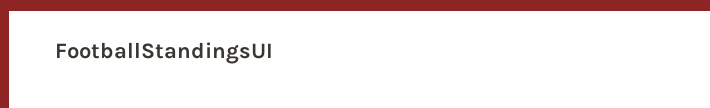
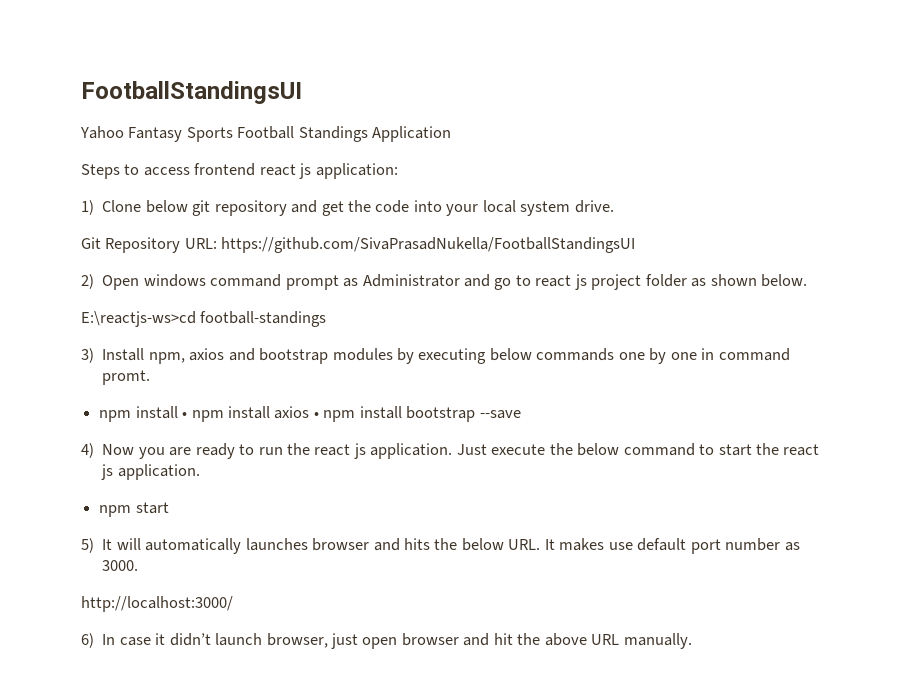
+ Yahoo Fantasy Sports Football Standings Application
+ Steps to access frontend react js application:
+ 1) Clone below git repository and get the code into your local system drive.
+ Git Repository URL: https://github.com/SivaPrasadNukella/FootballStandingsUI
+ 2) Open windows command prompt as Administrator and go to react js project folder as shown below.
+ E:\reactjs-ws>cd football-standings
+ 3) Install npm, axios and bootstrap modules by executing below commands one by one in command promt.
+ npm install • npm install axios • npm install bootstrap --save
+ 4) Now you are ready to run the react js application. Just execute the below command to start the react js application.
+ npm start
+ 5) It will automatically launches browser and hits the below URL. It makes use default port number as 3000.
+ http://localhost:3000/
+ 6) In case it didn’t launch browser, just open browser and hit the above URL manually.

